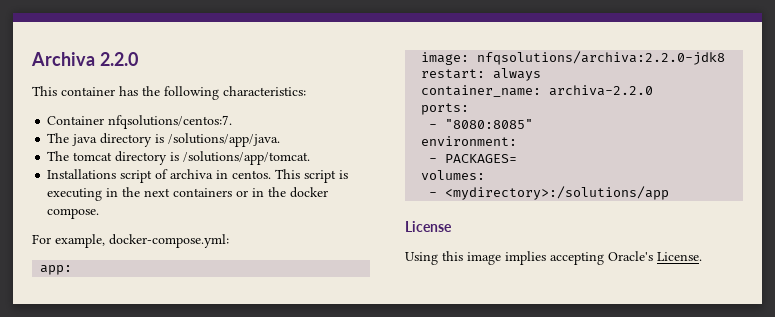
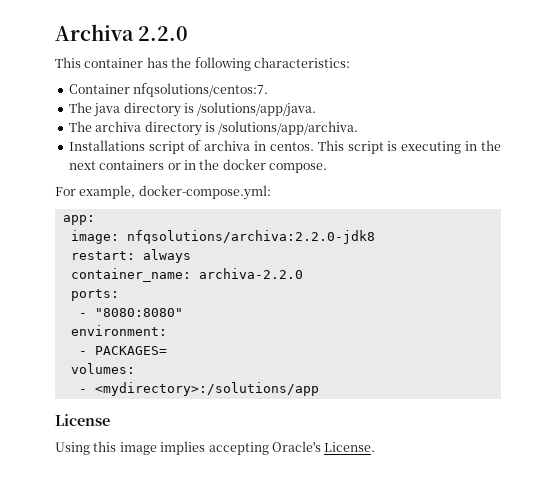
- The tomcat directory is /solutions/app/tomcat.
+ The archiva directory is /solutions/app/archiva.
- - "8080:8085"
+ - "8080:8080"

